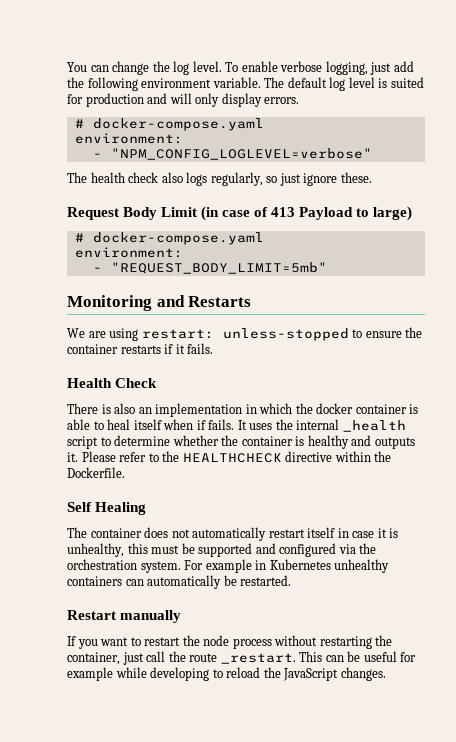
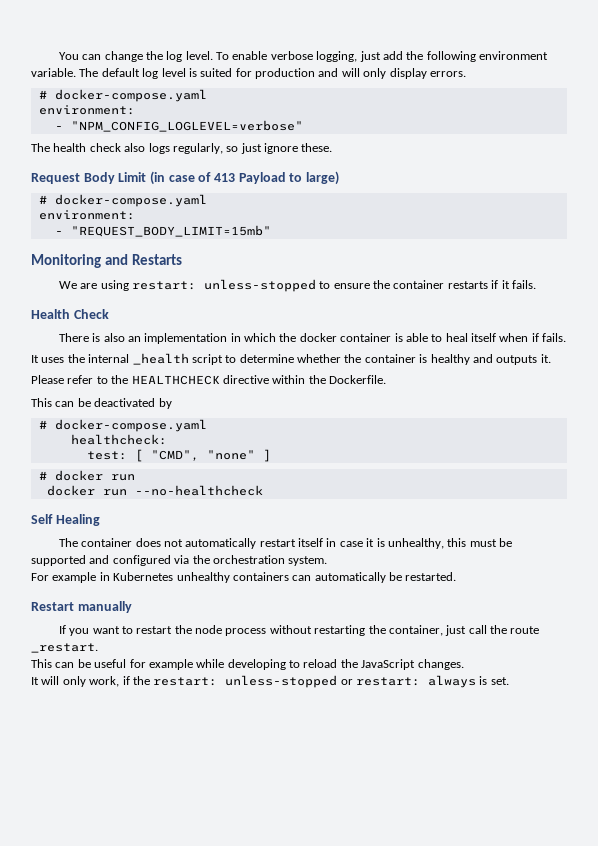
- - "REQUEST_BODY_LIMIT=5mb"
+ - "REQUEST_BODY_LIMIT=15mb"
- There is also an implementation in which the docker container is able to heal itself when if fails. It uses the internal _health script to determine whether the container is healthy and outputs it. Please refer to the HEALTHCHECK directive within the Dockerfile.
+ There is also an implementation in which the docker container is able to heal itself when if fails.
+ It uses the internal _health script to determine whether the container is healthy and outputs it.
+ Please refer to the HEALTHCHECK directive within the Dockerfile.
+ This can be deactivated by
+ # docker-compose.yaml
+ healthcheck:
+ test: [ "CMD", "none" ]
+ # docker run
+ docker run --no-healthcheck
- The container does not automatically restart itself in case it is unhealthy, this must be supported and configured via the orchestration system. For example in Kubernetes unhealthy containers can automatically be restarted.
+ The container does not automatically restart itself in case it is unhealthy, this must be supported and configured via the orchestration system.
+ For example in Kubernetes unhealthy containers can automatically be restarted.
- If you want to restart the node process without restarting the container, just call the route _restart. This can be useful for example while developing to reload the JavaScript changes.
+ If you want to restart the node process without restarting the container, just call the route _restart.
+ This can be useful for example while developing to reload the JavaScript changes.
+ It will only work, if the restart: unless-stopped or restart: always is set.

